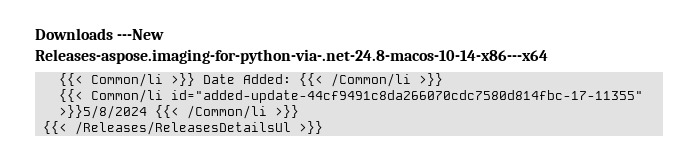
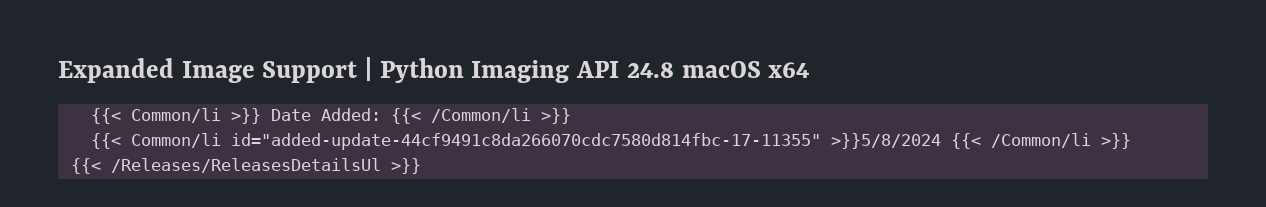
- Downloads ---New Releases-aspose.imaging-for-python-via-.net-24.8-macos-10-14-x86---x64
+ Expanded Image Support | Python Imaging API 24.8 macOS x64

